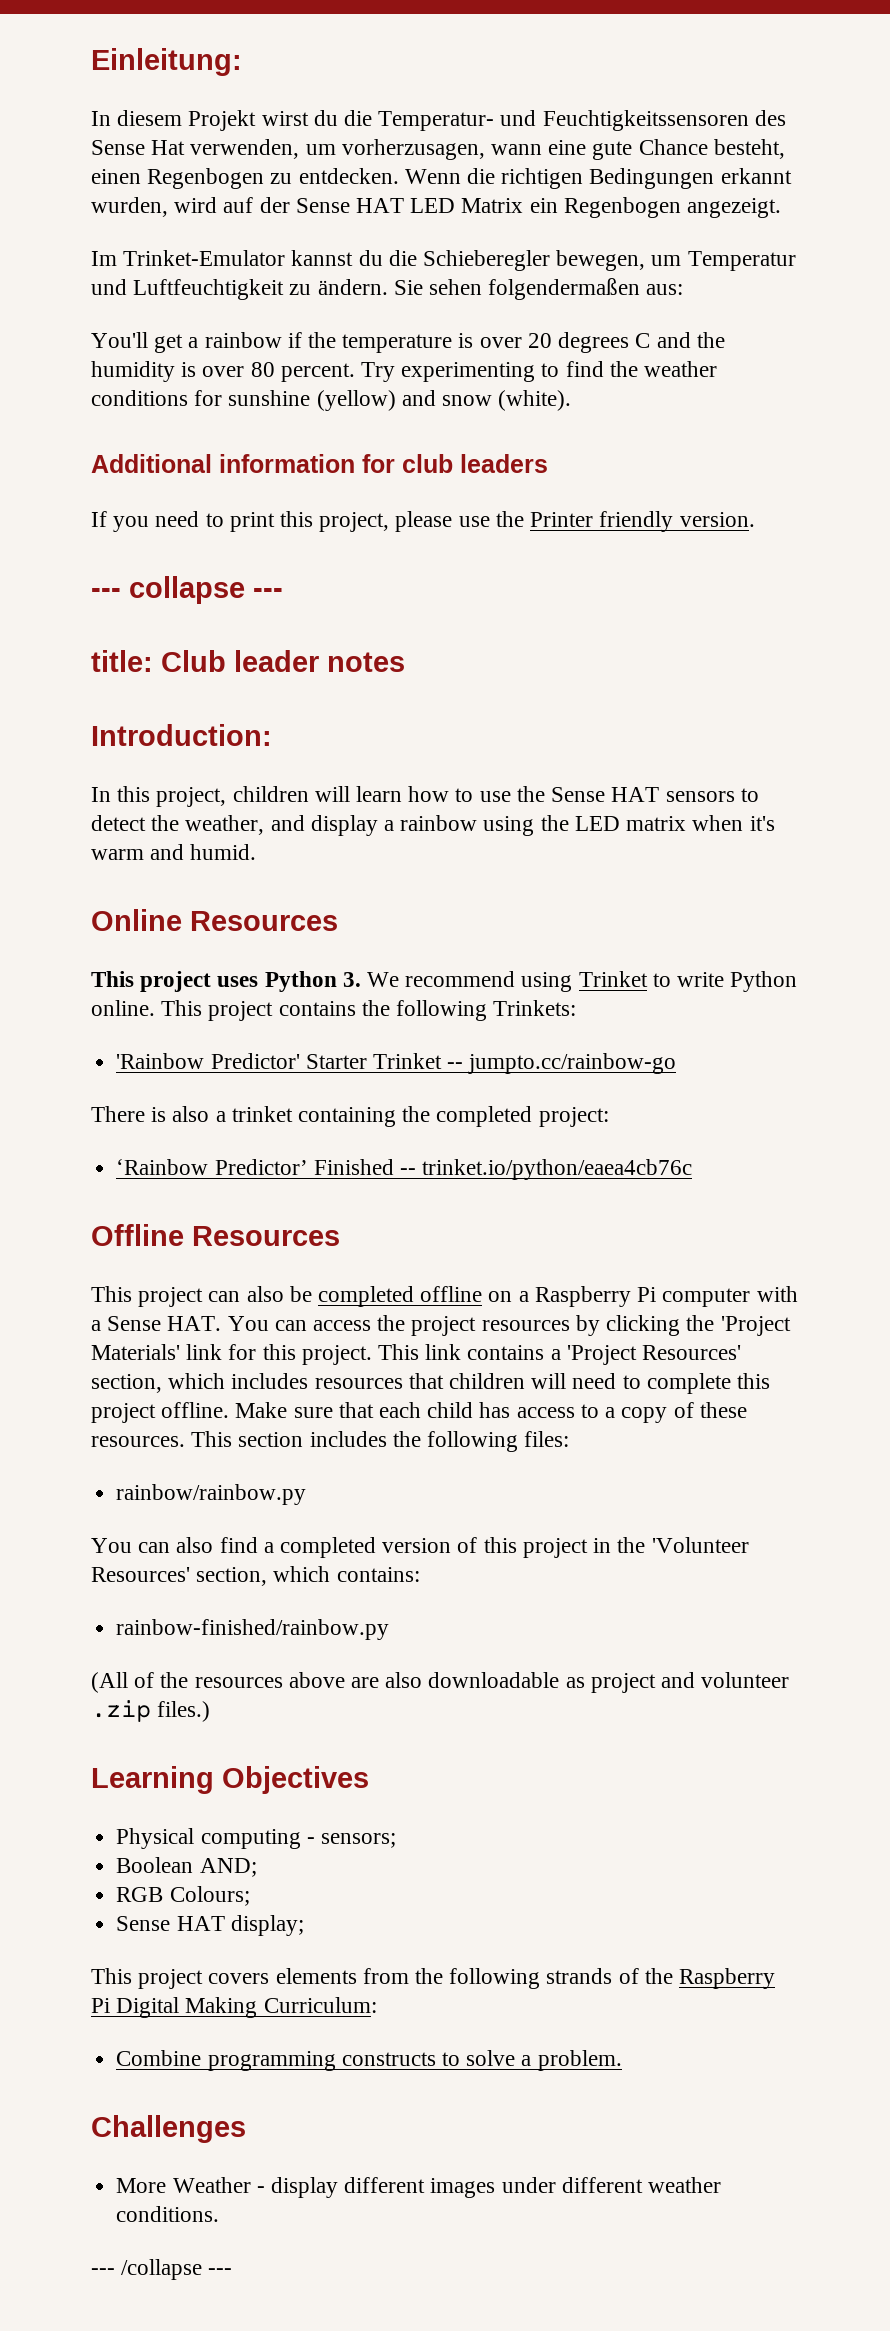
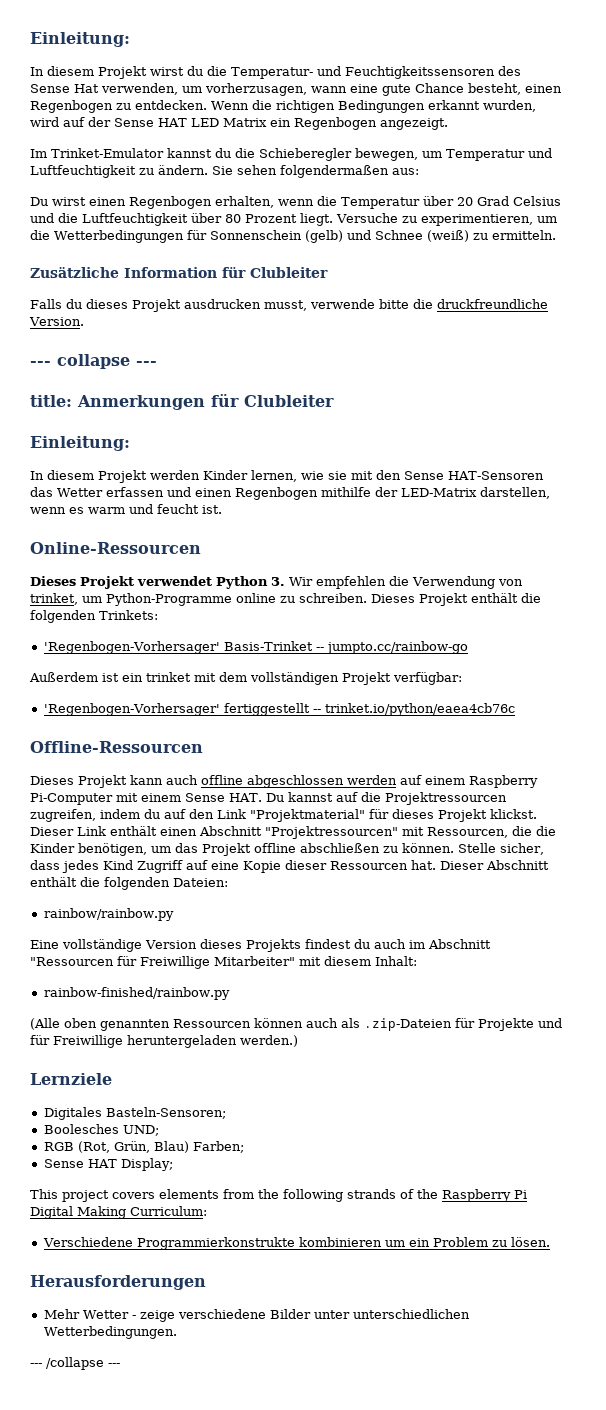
- You'll get a rainbow if the temperature is over 20 degrees C and the humidity is over 80 percent. Try experimenting to find the weather conditions for sunshine (yellow) and snow (white).
- Additional information for club leaders
- If you need to print this project, please use the Printer friendly version.
+ Du wirst einen Regenbogen erhalten, wenn die Temperatur über 20 Grad Celsius und die Luftfeuchtigkeit über 80 Prozent liegt. Versuche zu experimentieren, um die Wetterbedingungen für Sonnenschein (gelb) und Schnee (weiß) zu ermitteln.
+ Zusätzliche Information für Clubleiter
+ Falls du dieses Projekt ausdrucken musst, verwende bitte die druckfreundliche Version.
  --- collapse ---
- title: Club leader notes
- Introduction:
- In this project, children will learn how to use the Sense HAT sensors to detect the weather, and display a rainbow using the LED matrix when it's warm and humid.
- Online Resources
- This project uses Python 3. We recommend using Trinket to write Python online. This project contains the following Trinkets:
- 'Rainbow Predictor' Starter Trinket -- jumpto.cc/rainbow-go
- There is also a trinket containing the completed project:
- ‘Rainbow Predictor’ Finished -- trinket.io/python/eaea4cb76c
- Offline Resources
- This project can also be completed offline on a Raspberry Pi computer with a Sense HAT. You can access the project resources by clicking the 'Project Materials' link for this project. This link contains a 'Project Resources' section, which includes resources that children will need to complete this project offline. Make sure that each child has access to a copy of these resources. This section includes the following files:
+ title: Anmerkungen für Clubleiter
+ Einleitung:
+ In diesem Projekt werden Kinder lernen, wie sie mit den Sense HAT-Sensoren das Wetter erfassen und einen Regenbogen mithilfe der LED-Matrix darstellen, wenn es warm und feucht ist.
+ Online-Ressourcen
+ Dieses Projekt verwendet Python 3. Wir empfehlen die Verwendung von trinket, um Python-Programme online zu schreiben. Dieses Projekt enthält die folgenden Trinkets:
+ 'Regenbogen-Vorhersager' Basis-Trinket -- jumpto.cc/rainbow-go
+ Außerdem ist ein trinket mit dem vollständigen Projekt verfügbar:
+ 'Regenbogen-Vorhersager' fertiggestellt -- trinket.io/python/eaea4cb76c
+ Offline-Ressourcen
+ Dieses Projekt kann auch offline abgeschlossen werden auf einem Raspberry Pi-Computer mit einem Sense HAT. Du kannst auf die Projektressourcen zugreifen, indem du auf den Link "Projektmaterial" für dieses Projekt klickst. Dieser Link enthält einen Abschnitt "Projektressourcen" mit Ressourcen, die die Kinder benötigen, um das Projekt offline abschließen zu können. Stelle sicher, dass jedes Kind Zugriff auf eine Kopie dieser Ressourcen hat. Dieser Abschnitt enthält die folgenden Dateien:
  rainbow/rainbow.py
- You can also find a completed version of this project in the 'Volunteer Resources' section, which contains:
+ Eine vollständige Version dieses Projekts findest du auch im Abschnitt "Ressourcen für Freiwillige Mitarbeiter" mit diesem Inhalt:
  rainbow-finished/rainbow.py
- (All of the resources above are also downloadable as project and volunteer .zip files.)
- Learning Objectives
- Physical computing - sensors;
- Boolean AND;
- RGB Colours;
- Sense HAT display;
+ (Alle oben genannten Ressourcen können auch als .zip-Dateien für Projekte und für Freiwillige heruntergeladen werden.)
+ Lernziele
+ Digitales Basteln-Sensoren;
+ Boolesches UND;
+ RGB (Rot, Grün, Blau) Farben;
+ Sense HAT Display;
- Combine programming constructs to solve a problem.
- Challenges
- More Weather - display different images under different weather conditions.
+ Verschiedene Programmierkonstrukte kombinieren um ein Problem zu lösen.
+ Herausforderungen
+ Mehr Wetter - zeige verschiedene Bilder unter unterschiedlichen Wetterbedingungen.

